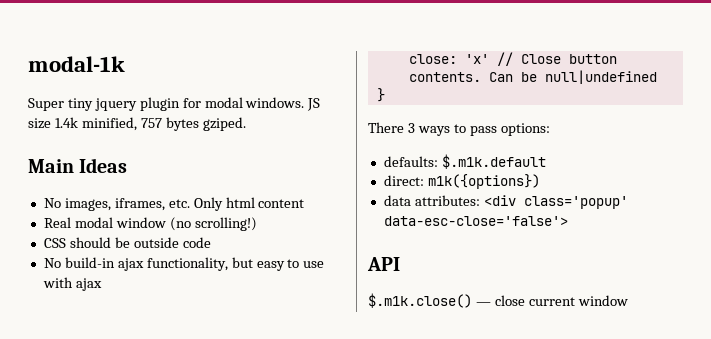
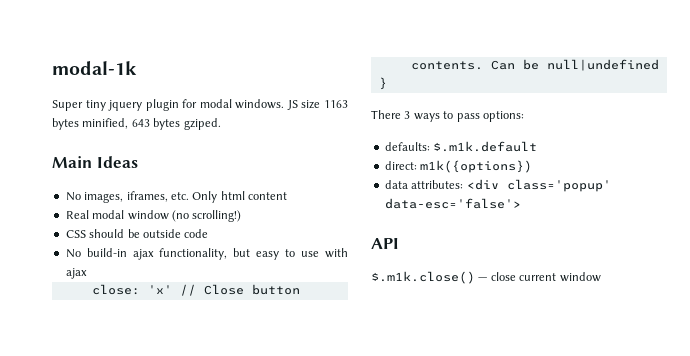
- JS size 1.4k minified, 757 bytes gziped.
+ JS size 1163 bytes minified, 643 bytes gziped.
- data attributes: <div class='popup' data-esc-close='false'>
+ data attributes: <div class='popup' data-esc='false'>

